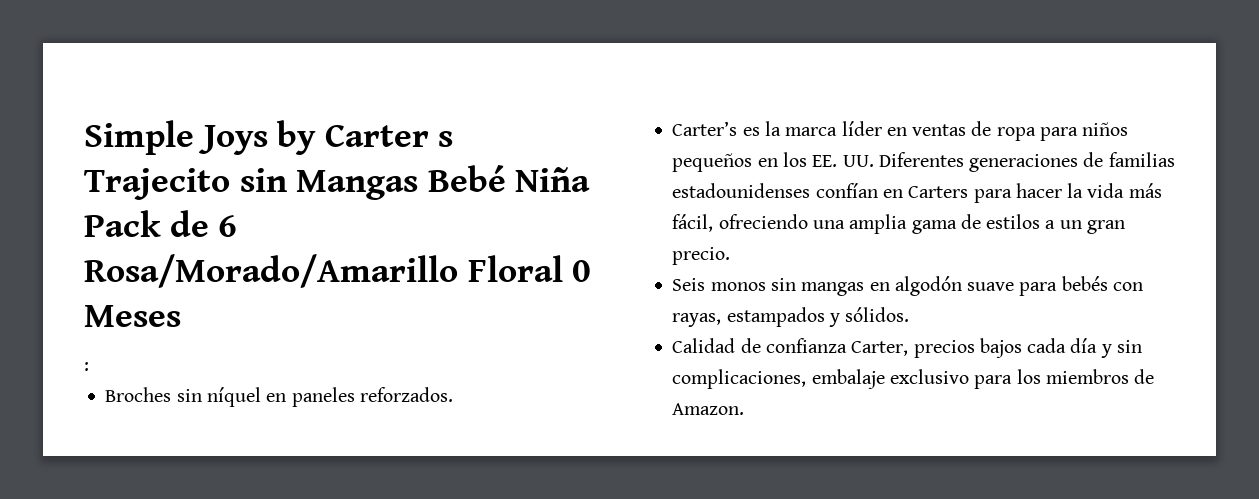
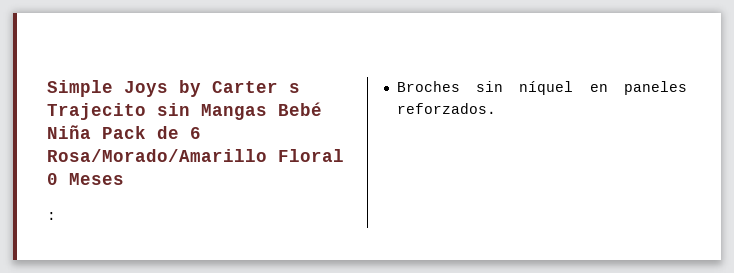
- Carter’s es la marca líder en ventas de ropa para niños pequeños en los EE. UU. Diferentes generaciones de familias estadounidenses confían en Carters para hacer la vida más fácil, ofreciendo una amplia gama de estilos a un gran precio.
- Seis monos sin mangas en algodón suave para bebés con rayas, estampados y sólidos.
- Calidad de confianza Carter, precios bajos cada día y sin complicaciones, embalaje exclusivo para los miembros de Amazon.

